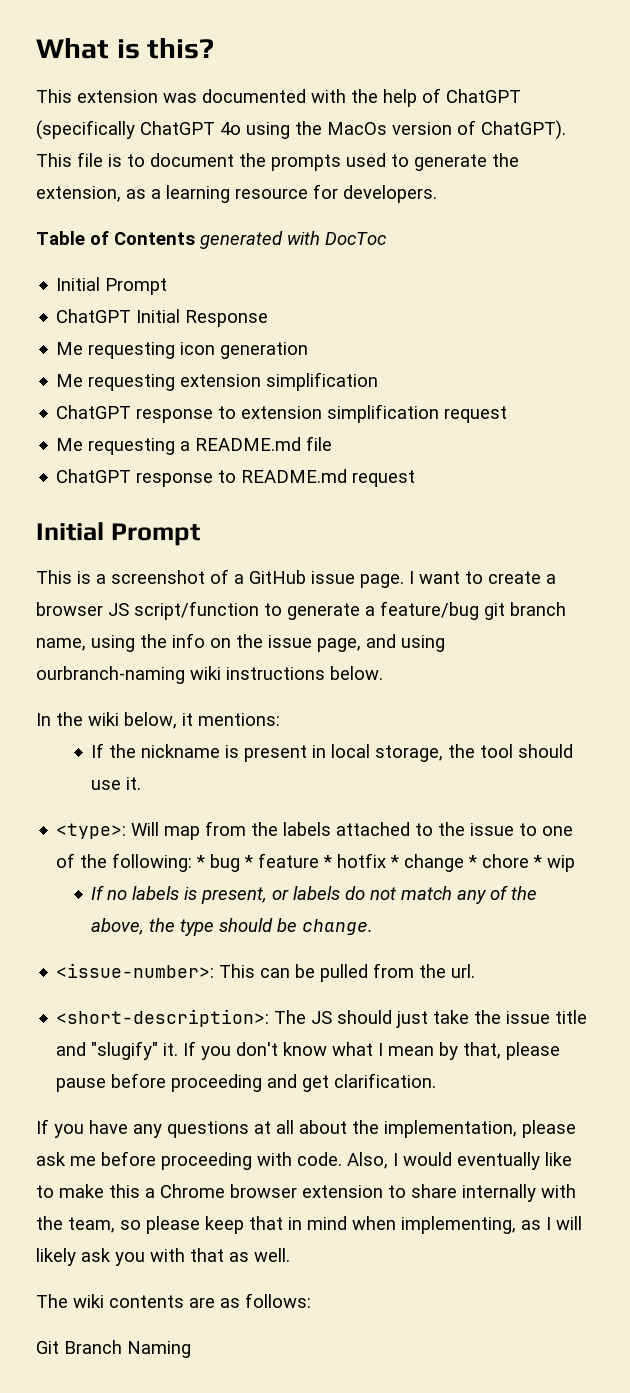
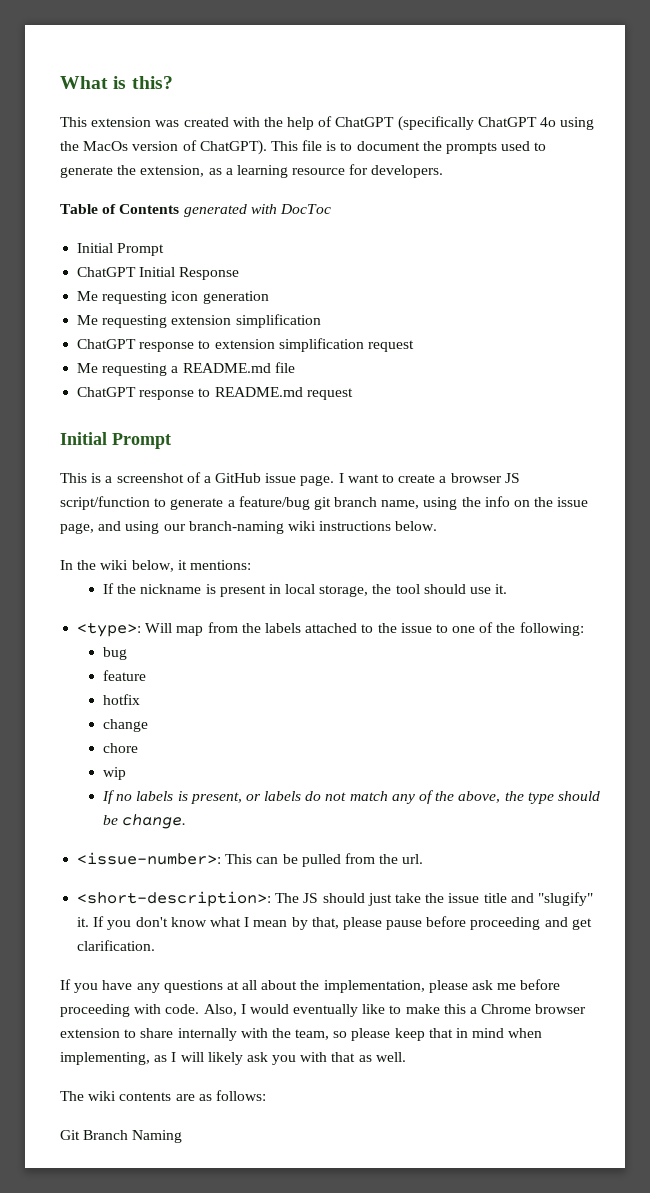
- This extension was documented with the help of ChatGPT (specifically ChatGPT 4o using the MacOs version of ChatGPT).
+ This extension was created with the help of ChatGPT (specifically ChatGPT 4o using the MacOs version of ChatGPT).
- I want to create a browser JS script/function to generate a feature/bug git branch name, using the info on the issue page, and using ourbranch-naming wiki instructions below.
+ I want to create a browser JS script/function to generate a feature/bug git branch name, using the info on the issue page, and using our branch-naming wiki instructions below.
- <type>: Will map from the labels attached to the issue to one of the following: * bug * feature * hotfix * change * chore * wip
+ <type>: Will map from the labels attached to the issue to one of the following:
+ bug
+ feature
+ hotfix
+ change
+ chore
+ wip

